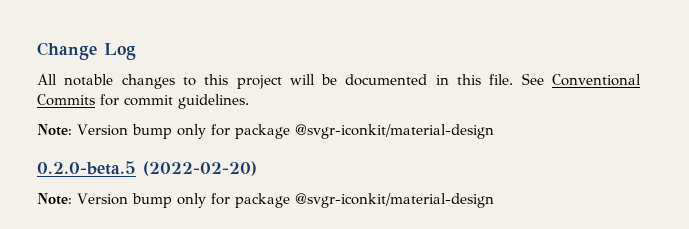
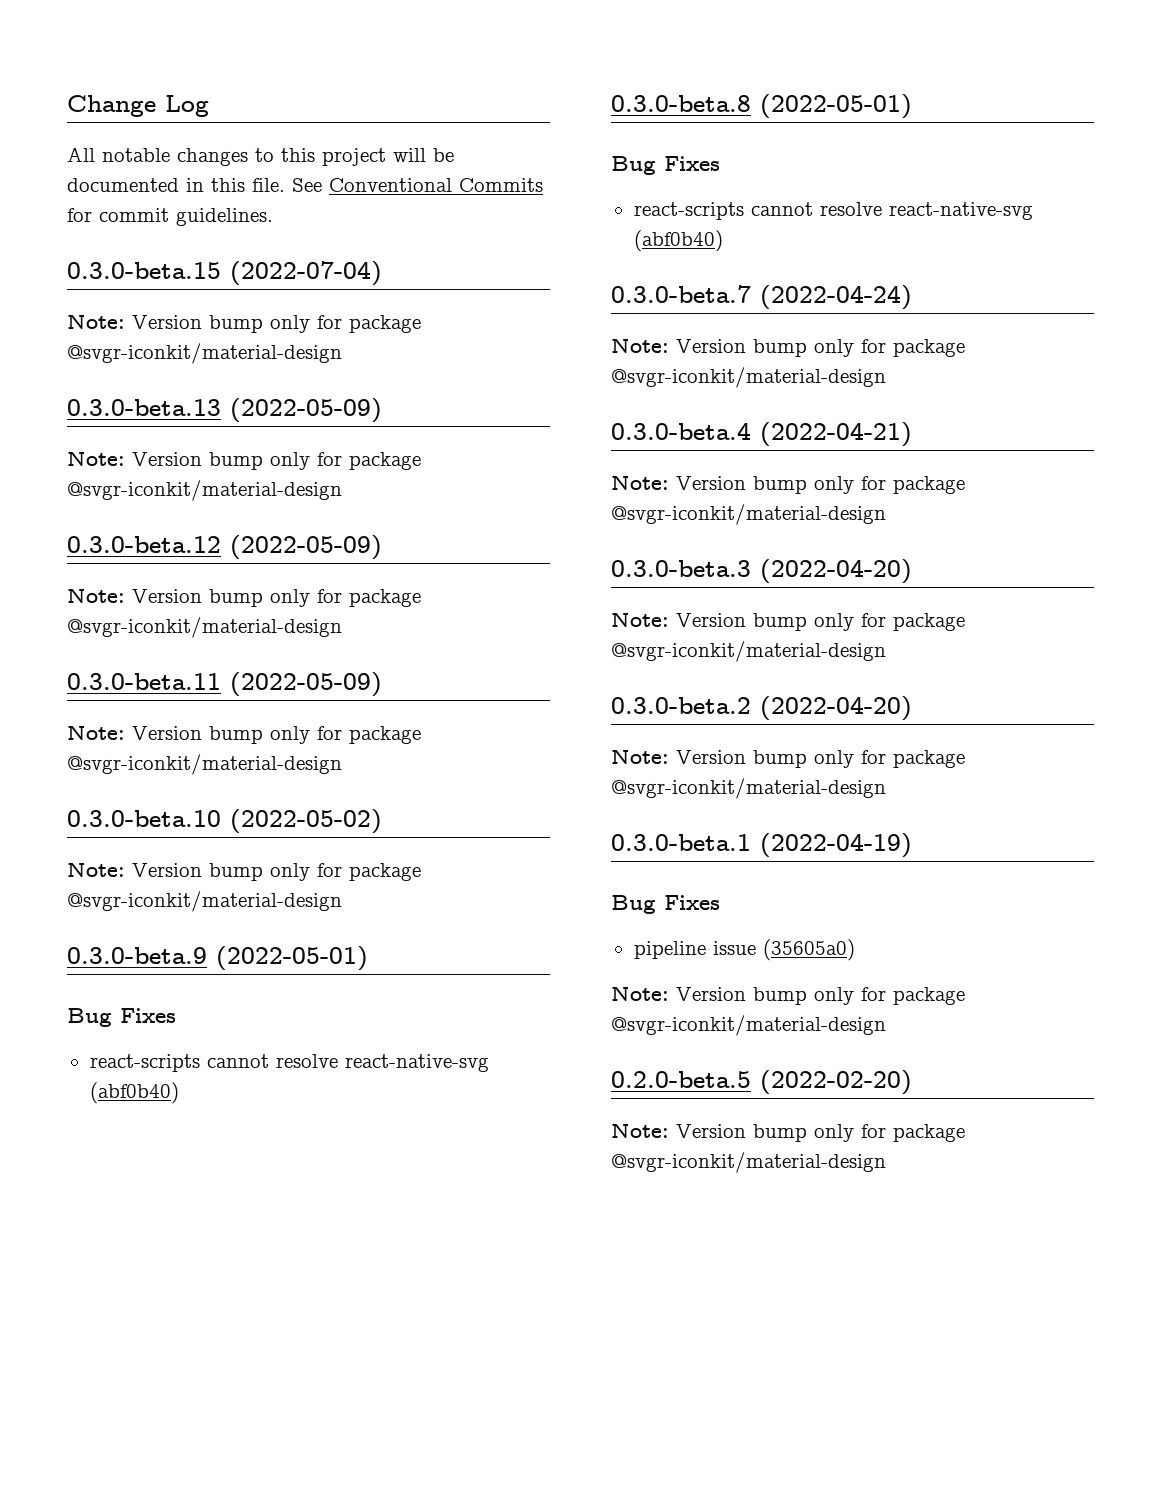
+ 0.3.0-beta.15 (2022-07-04)
+ Note: Version bump only for package @svgr-iconkit/material-design
+ 0.3.0-beta.13 (2022-05-09)
+ Note: Version bump only for package @svgr-iconkit/material-design
+ 0.3.0-beta.12 (2022-05-09)
+ Note: Version bump only for package @svgr-iconkit/material-design
+ 0.3.0-beta.11 (2022-05-09)
+ Note: Version bump only for package @svgr-iconkit/material-design
+ 0.3.0-beta.10 (2022-05-02)
+ Note: Version bump only for package @svgr-iconkit/material-design
+ 0.3.0-beta.9 (2022-05-01)
+ Bug Fixes
+ react-scripts cannot resolve react-native-svg (abf0b40)
+ 0.3.0-beta.8 (2022-05-01)
+ Bug Fixes
+ react-scripts cannot resolve react-native-svg (abf0b40)
+ 0.3.0-beta.7 (2022-04-24)
+ Note: Version bump only for package @svgr-iconkit/material-design
+ 0.3.0-beta.4 (2022-04-21)
+ Note: Version bump only for package @svgr-iconkit/material-design
+ 0.3.0-beta.3 (2022-04-20)
+ Note: Version bump only for package @svgr-iconkit/material-design
+ 0.3.0-beta.2 (2022-04-20)
+ Note: Version bump only for package @svgr-iconkit/material-design
+ 0.3.0-beta.1 (2022-04-19)
+ Bug Fixes
+ pipeline issue (35605a0)

